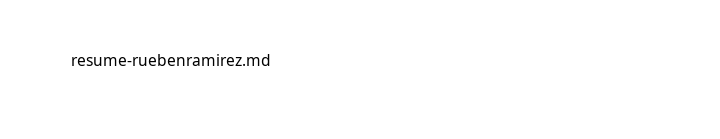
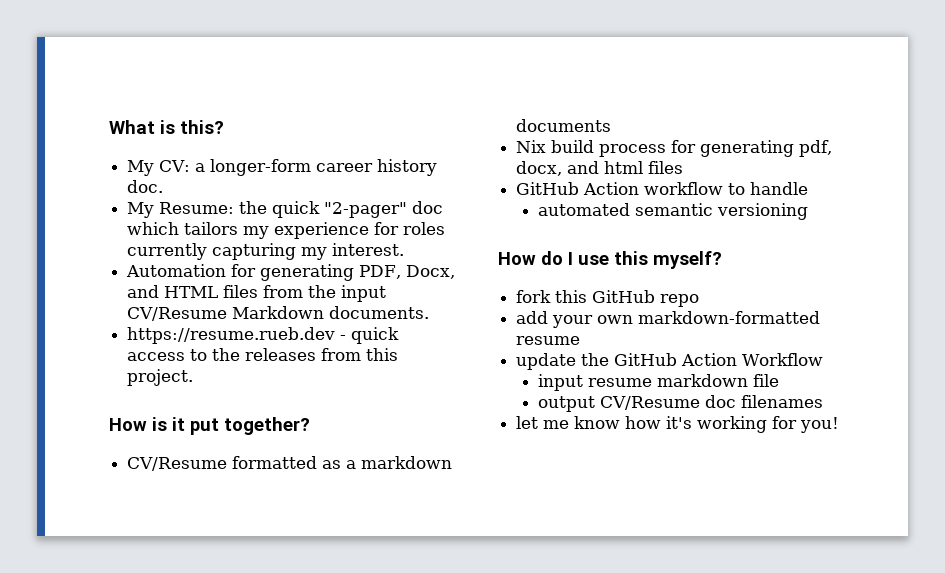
- resume-ruebenramirez.md
+ What is this?
+ My CV: a longer-form career history doc.
+ My Resume: the quick "2-pager" doc which tailors my experience for roles currently capturing my interest.
+ Automation for generating PDF, Docx, and HTML files from the input CV/Resume Markdown documents.
+ https://resume.rueb.dev - quick access to the releases from this project.
+ How is it put together?
+ CV/Resume formatted as a markdown documents
+ Nix build process for generating pdf, docx, and html files
+ GitHub Action workflow to handle
+ automated semantic versioning
+ How do I use this myself?
+ fork this GitHub repo
+ add your own markdown-formatted resume
+ update the GitHub Action Workflow
+ input resume markdown file
+ output CV/Resume doc filenames
+ let me know how it's working for you!

